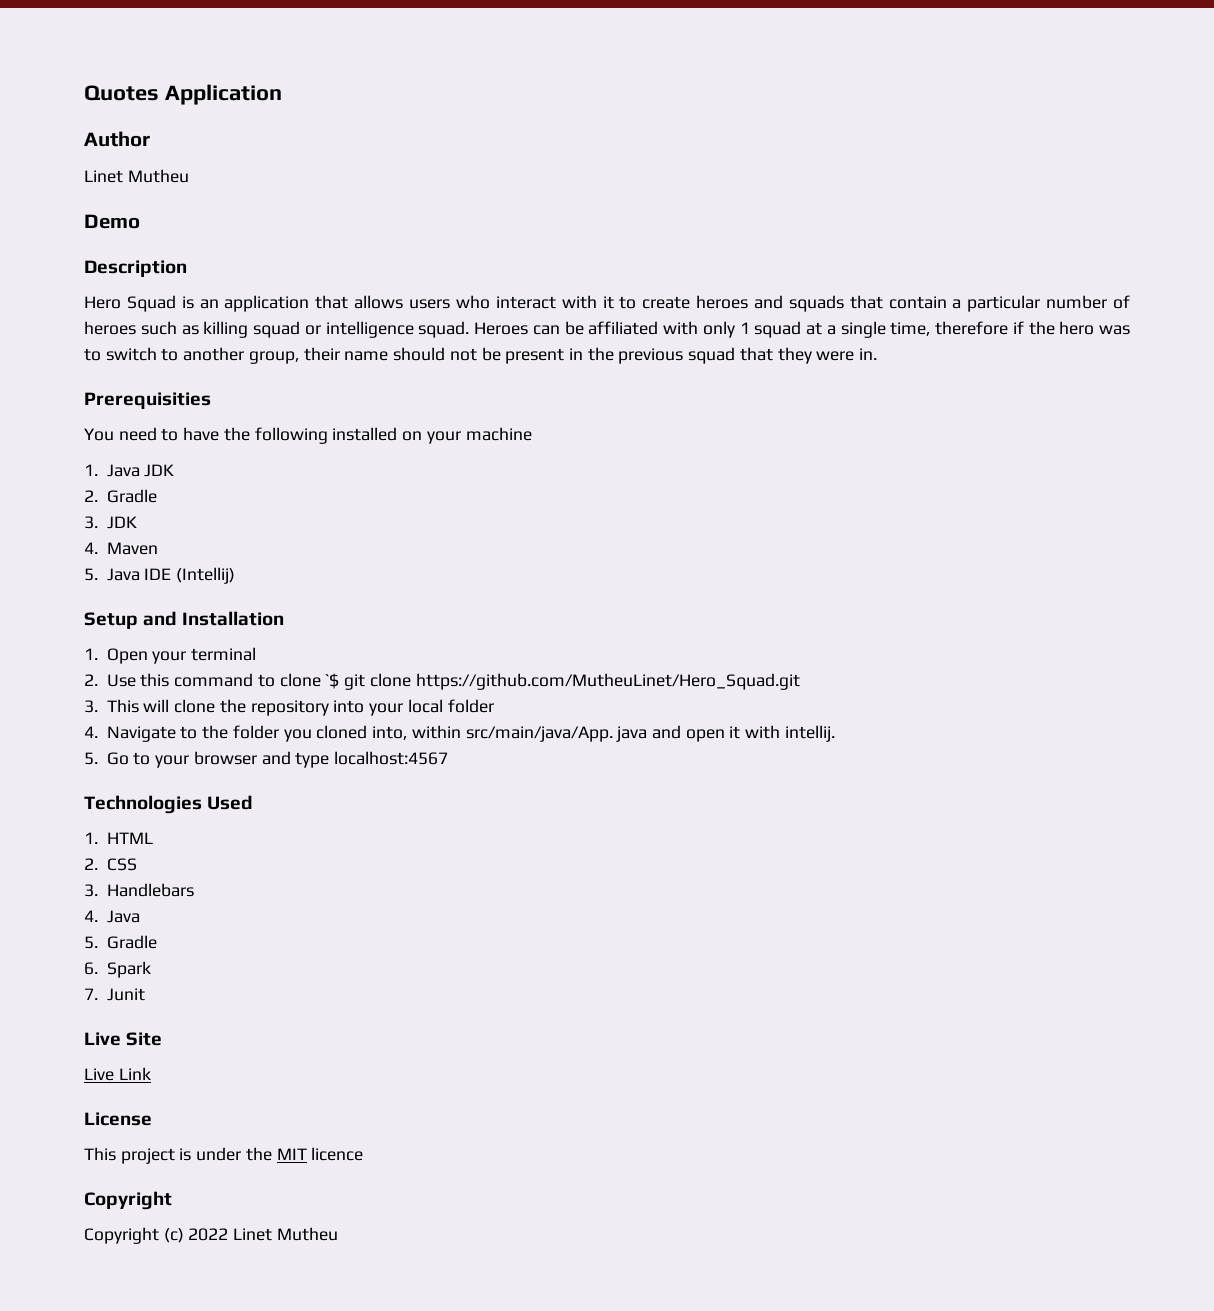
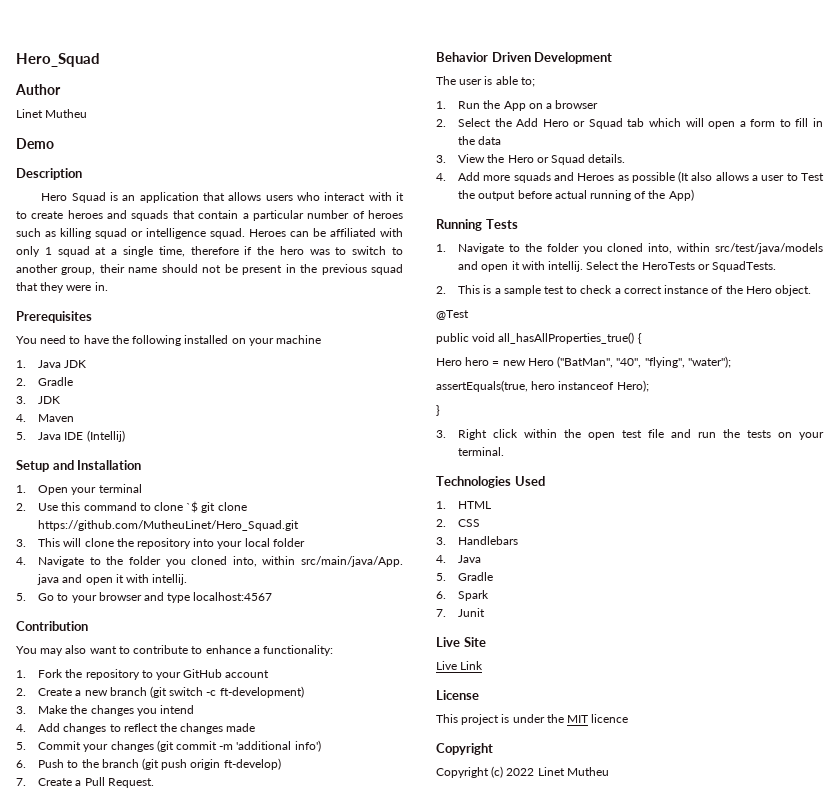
- Quotes Application
+ Hero_Squad
- Prerequisities
+ Prerequisites
+ Contribution
+ You may also want to contribute to enhance a functionality:
+ 1. Fork the repository to your GitHub account
+ 2. Create a new branch (git switch -c ft-development)
+ 3. Make the changes you intend
+ 4. Add changes to reflect the changes made
+ 5. Commit your changes (git commit -m 'additional info')
+ 6. Push to the branch (git push origin ft-develop)
+ 7. Create a Pull Request.
+ Behavior Driven Development
+ The user is able to;
+ 1. Run the App on a browser
+ 2. Select the Add Hero or Squad tab which will open a form to fill in the data
+ 3. View the Hero or Squad details.
+ 4. Add more squads and Heroes as possible (It also allows a user to Test the output before actual running of the App)
+ Running Tests
+ 1. Navigate to the folder you cloned into, within src/test/java/models and open it with intellij. Select the HeroTests or SquadTests.
+ 2. This is a sample test to check a correct instance of the Hero object.
+ @Test
+ public void all_hasAllProperties_true() {
+ Hero hero = new Hero ("BatMan", "40", "flying", "water");
+ assertEquals(true, hero instanceof Hero);
+ }
+ 3. Right click within the open test file and run the tests on your terminal.

